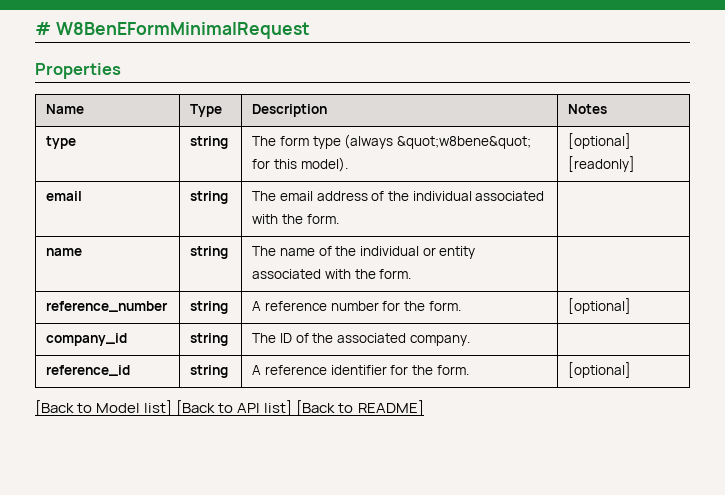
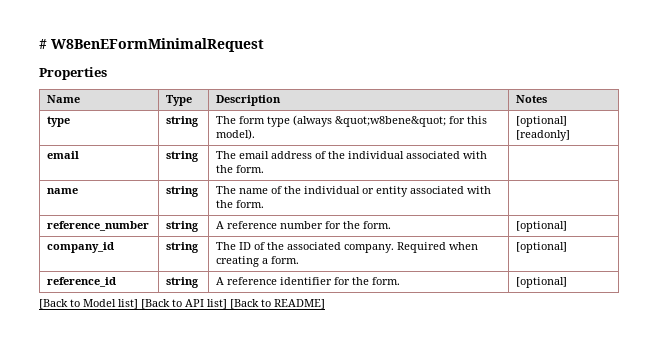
- company_id | string | The ID of the associated company. |
+ company_id | string | The ID of the associated company. Required when creating a form. | [optional]

